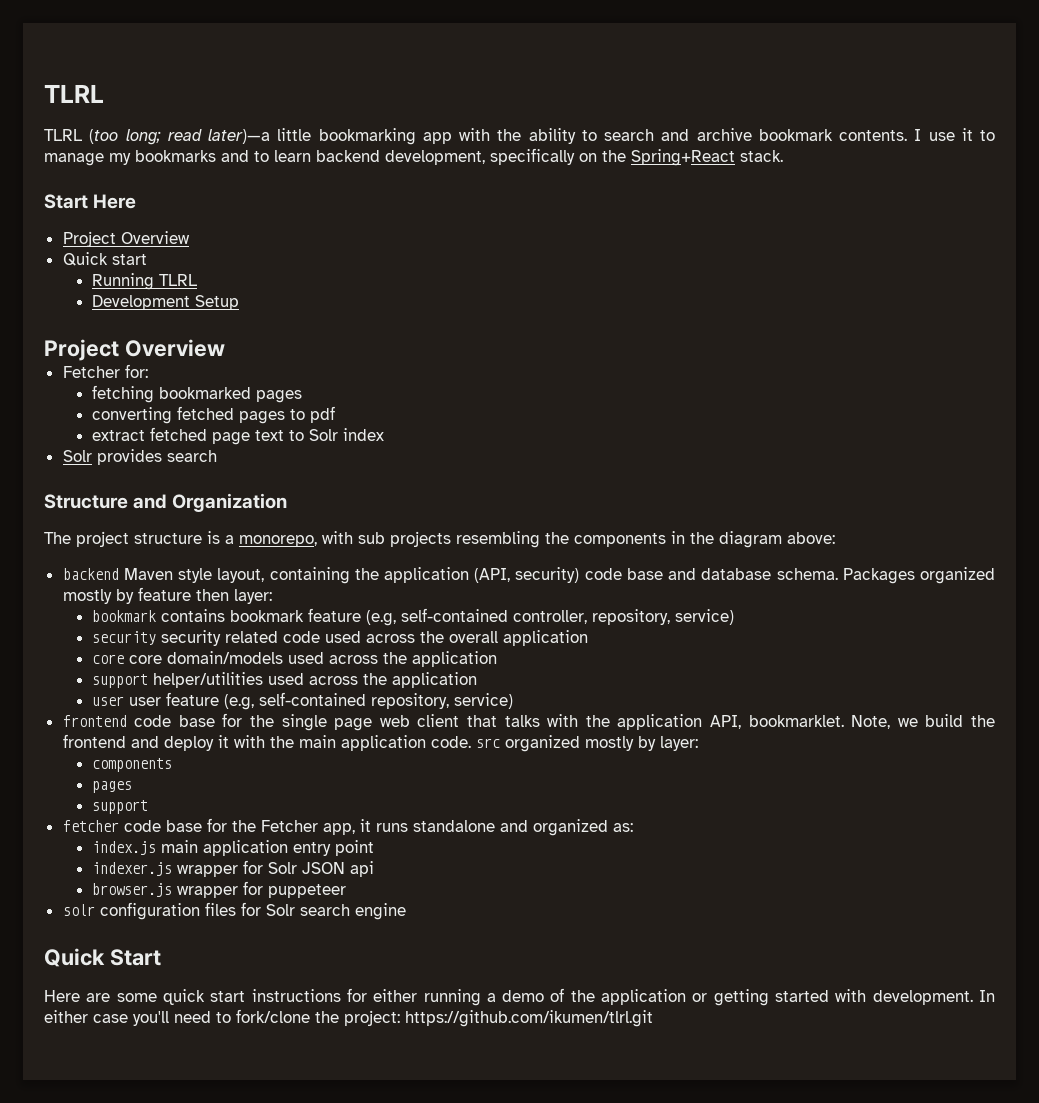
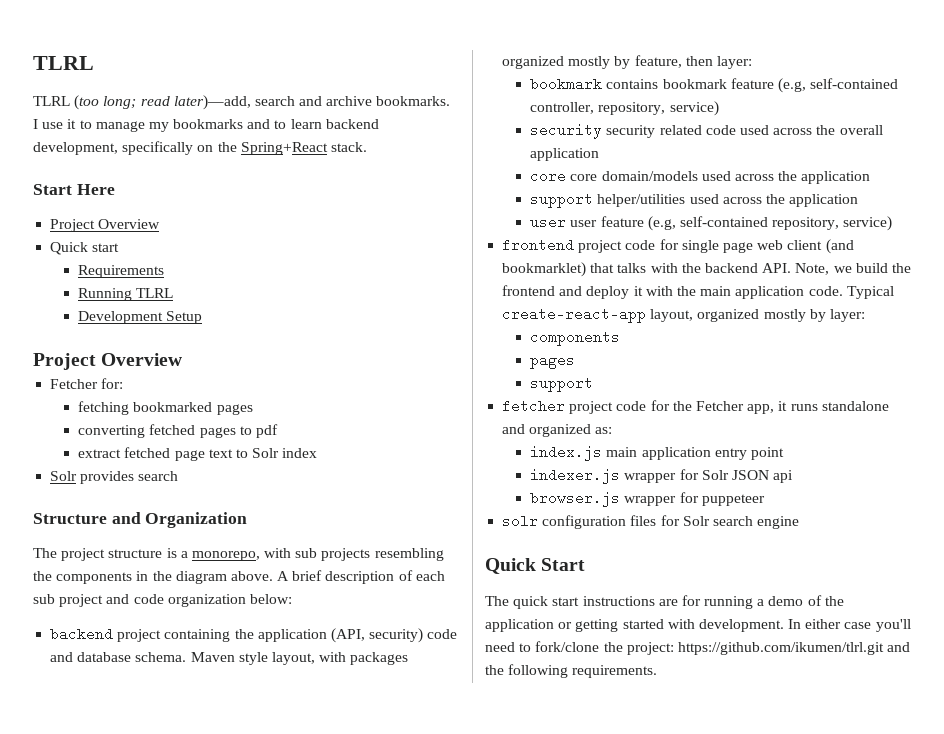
- TLRL (too long; read later)—a little bookmarking app with the ability to search and archive bookmark contents.
+ TLRL (too long; read later)—add, search and archive bookmarks.
+ Requirements
- The project structure is a monorepo, with sub projects resembling the components in the diagram above:
- backend Maven style layout, containing the application (API, security) code base and database schema.
+ The project structure is a monorepo, with sub projects resembling the components in the diagram above. A brief description of each sub project and code organization below:
+ backend project containing the application (API, security) code and database schema.
- Packages organized mostly by feature then layer:
+ Maven style layout, with packages organized mostly by feature, then layer:
- frontend code base for the single page web client that talks with the application API, bookmarklet. Note, we build the frontend and deploy it with the main application code. src organized mostly by layer:
+ frontend project code for single page web client (and bookmarklet) that talks with the backend API. Note, we build the frontend and deploy it with the main application code. Typical create-react-app layout, organized mostly by layer:
- fetcher code base for the Fetcher app, it runs standalone and organized as:
+ fetcher project code for the Fetcher app, it runs standalone and organized as:
- Here are some quick start instructions for either running a demo of the application or getting started with development.
+ The quick start instructions are for running a demo of the application or getting started with development.
- In either case you'll need to fork/clone the project: https://github.com/ikumen/tlrl.git
+ In either case you'll need to fork/clone the project: https://github.com/ikumen/tlrl.git and the following requirements.

